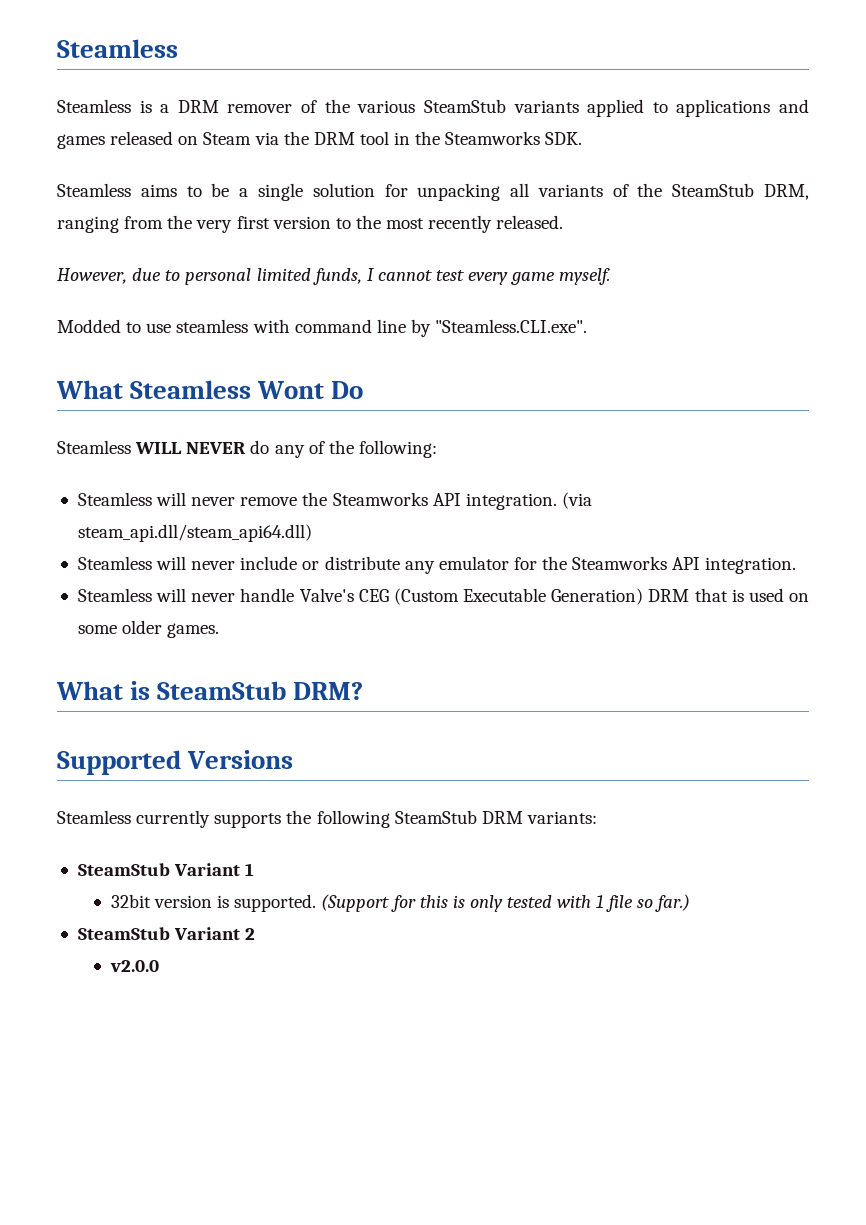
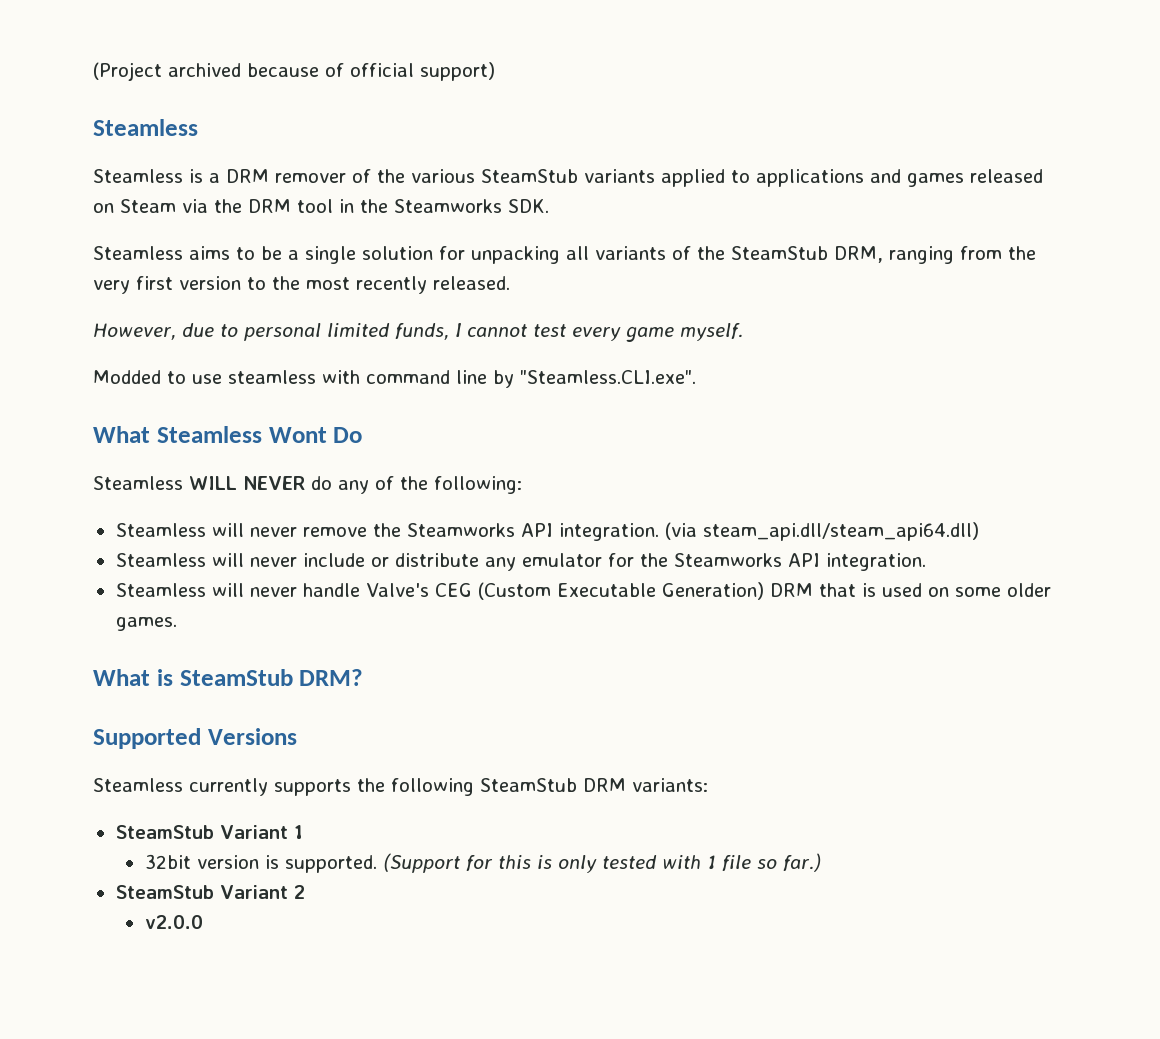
+ (Project archived because of official support)

